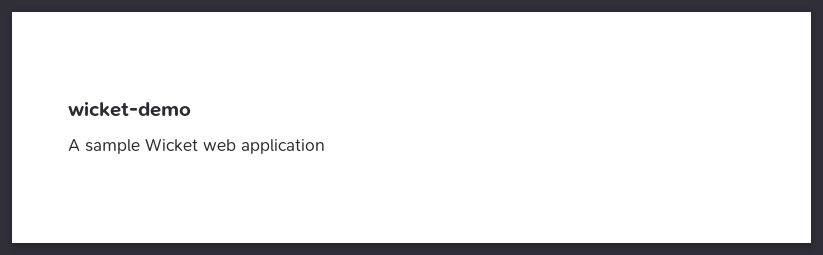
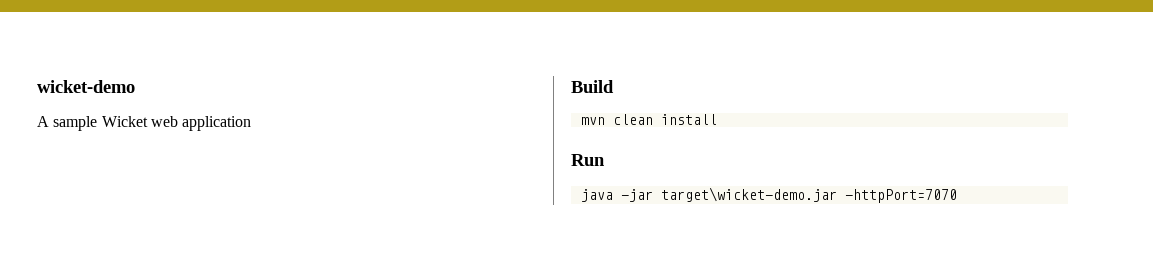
+ Build
+ mvn clean install
+ Run
+ java -jar target\wicket-demo.jar -httpPort=7070

